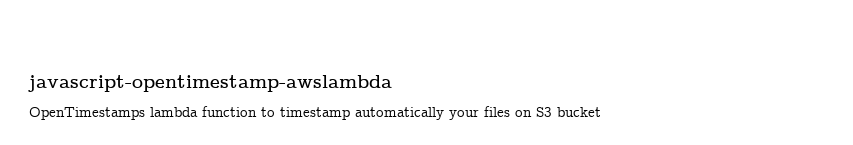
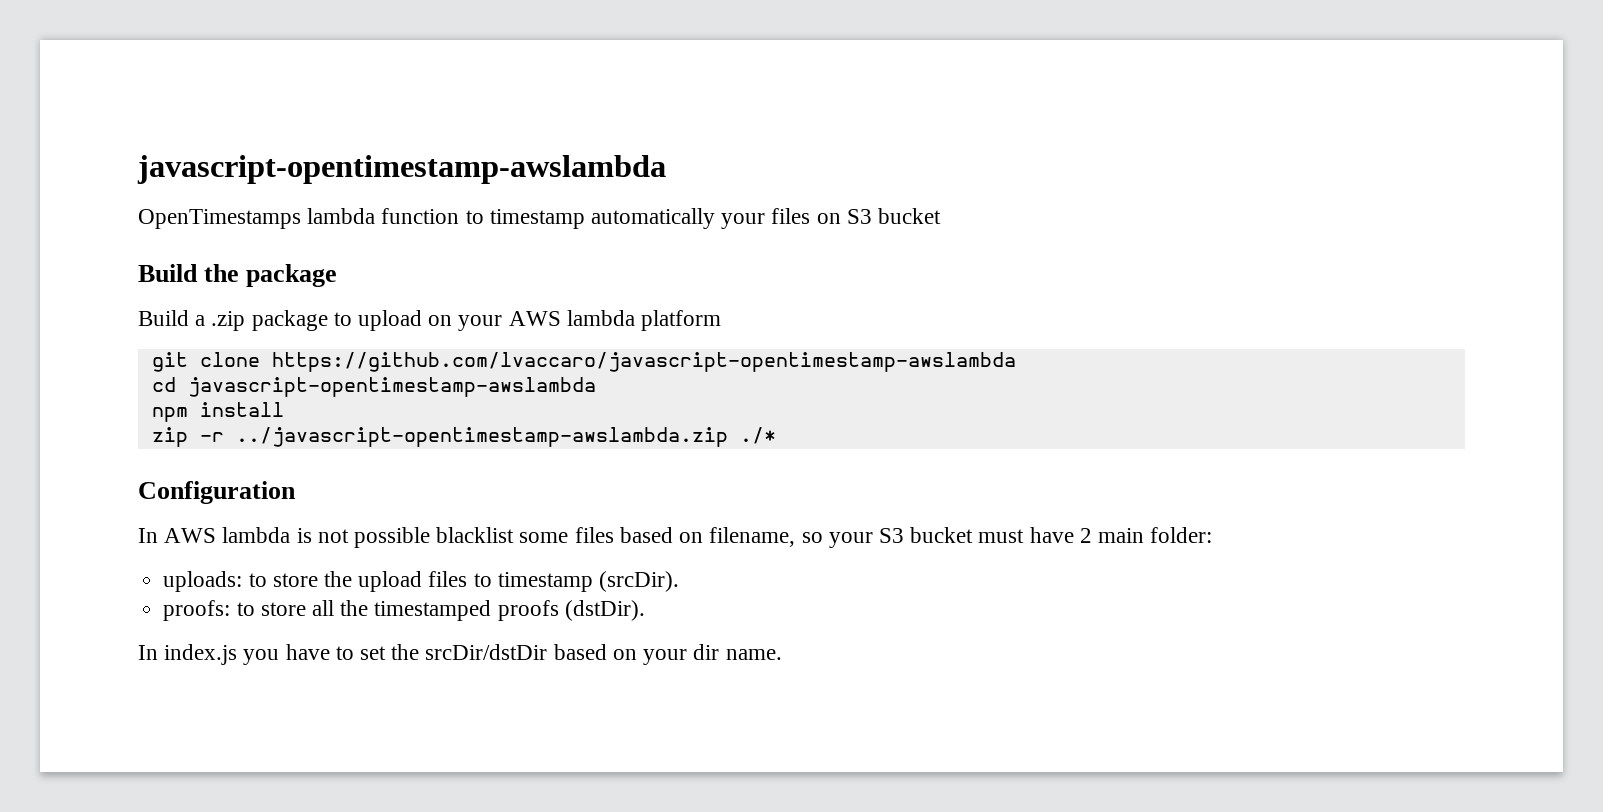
+ Build the package
+ Build a .zip package to upload on your AWS lambda platform
+ git clone https://github.com/lvaccaro/javascript-opentimestamp-awslambda
+ cd javascript-opentimestamp-awslambda
+ npm install
+ zip -r ../javascript-opentimestamp-awslambda.zip ./*
+ Configuration
+ In AWS lambda is not possible blacklist some files based on filename, so your S3 bucket must have 2 main folder:
+ uploads: to store the upload files to timestamp (srcDir).
+ proofs: to store all the timestamped proofs (dstDir).
+ In index.js you have to set the srcDir/dstDir based on your dir name.

